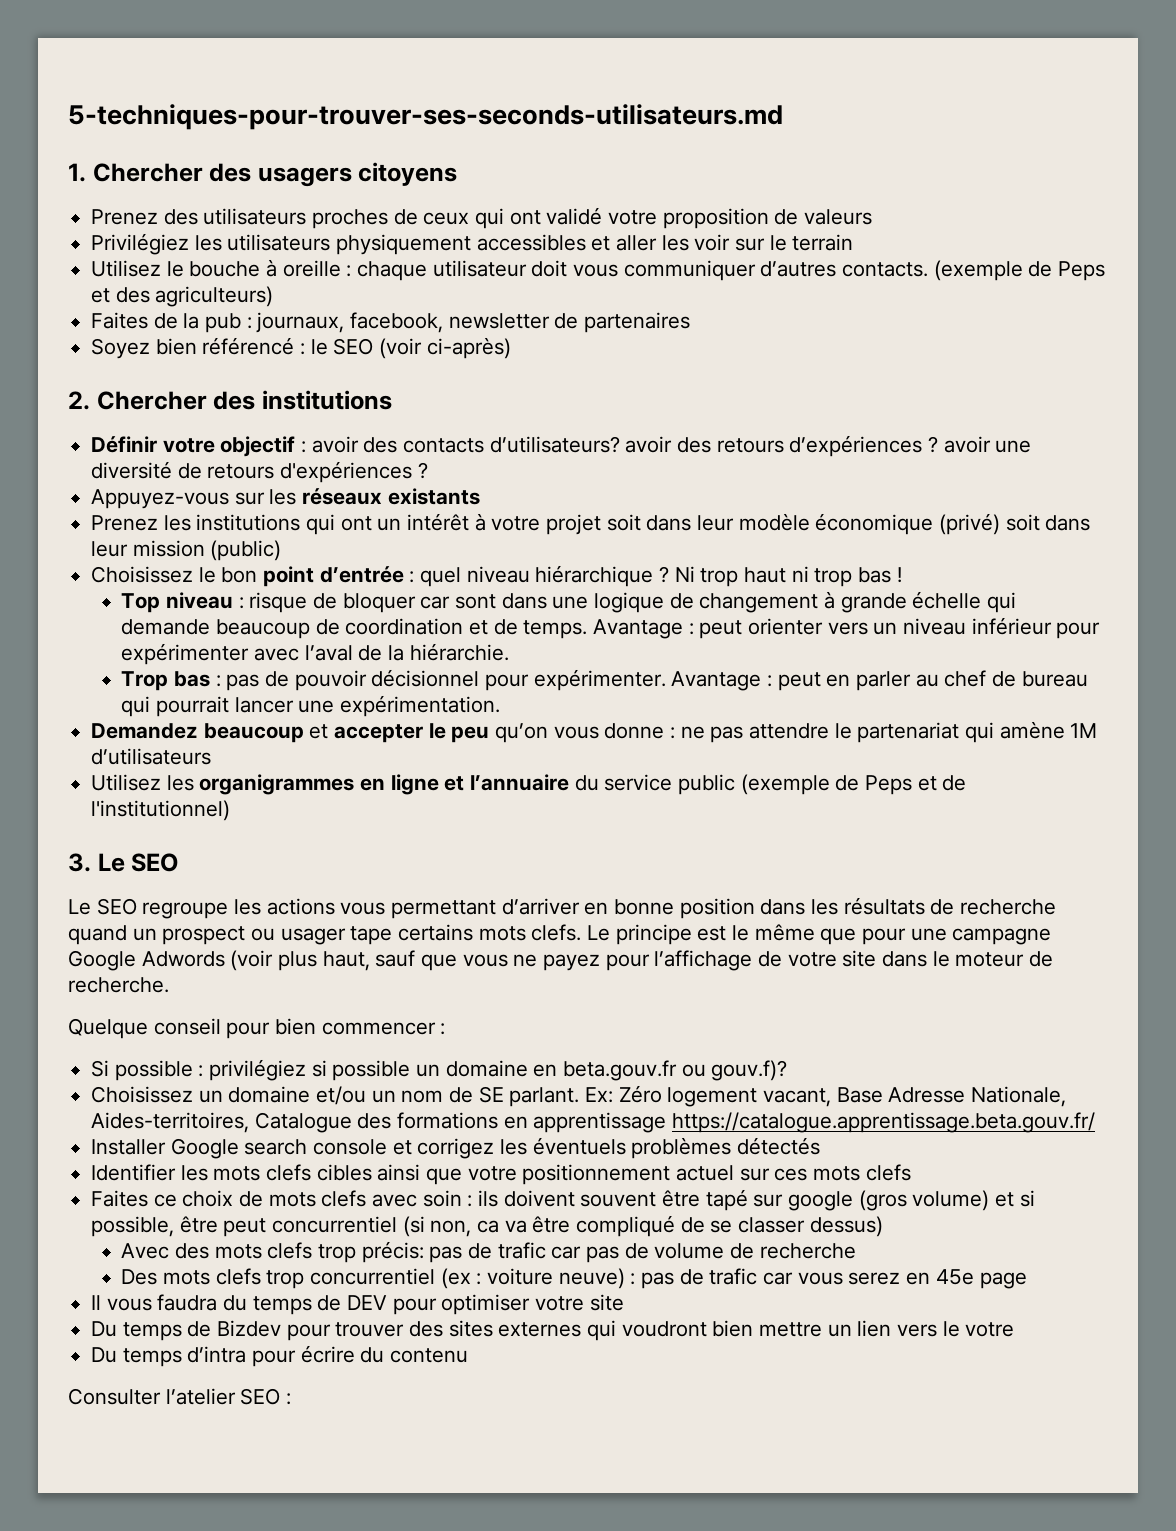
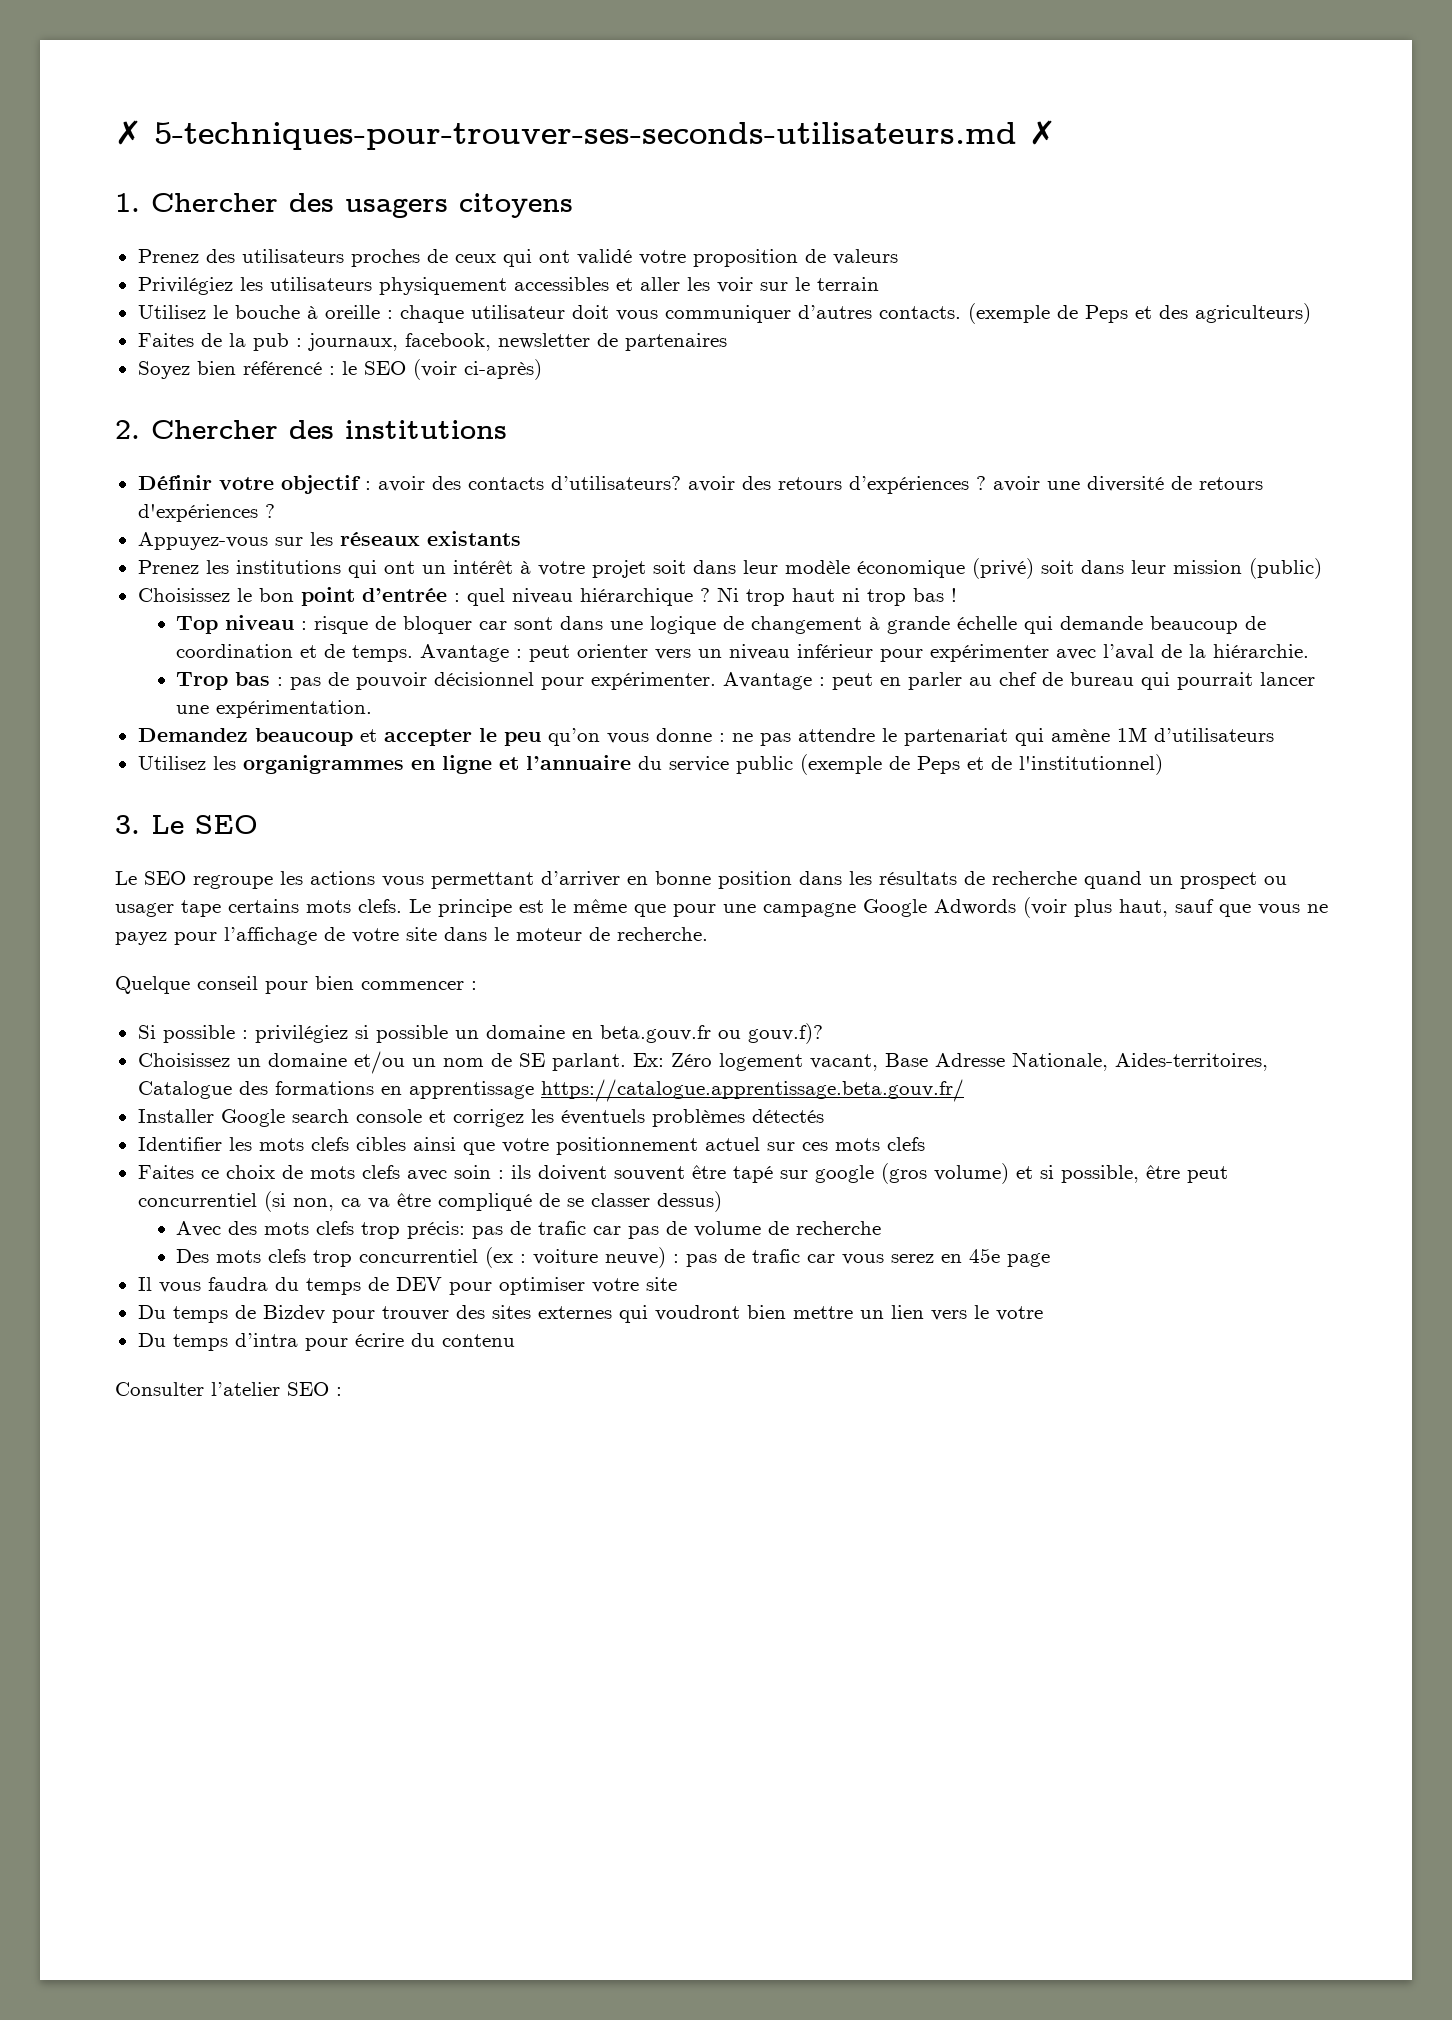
- 5-techniques-pour-trouver-ses-seconds-utilisateurs.md
+ ✗ 5-techniques-pour-trouver-ses-seconds-utilisateurs.md ✗

